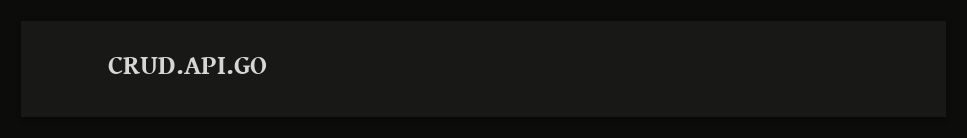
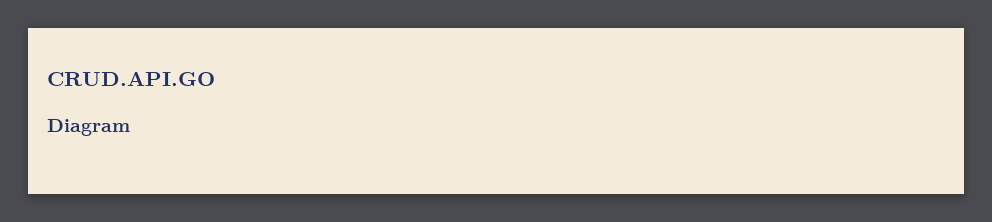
+ Diagram

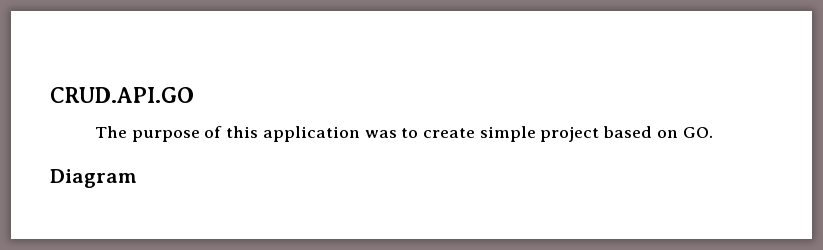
+ The purpose of this application was to create simple project based on GO.

